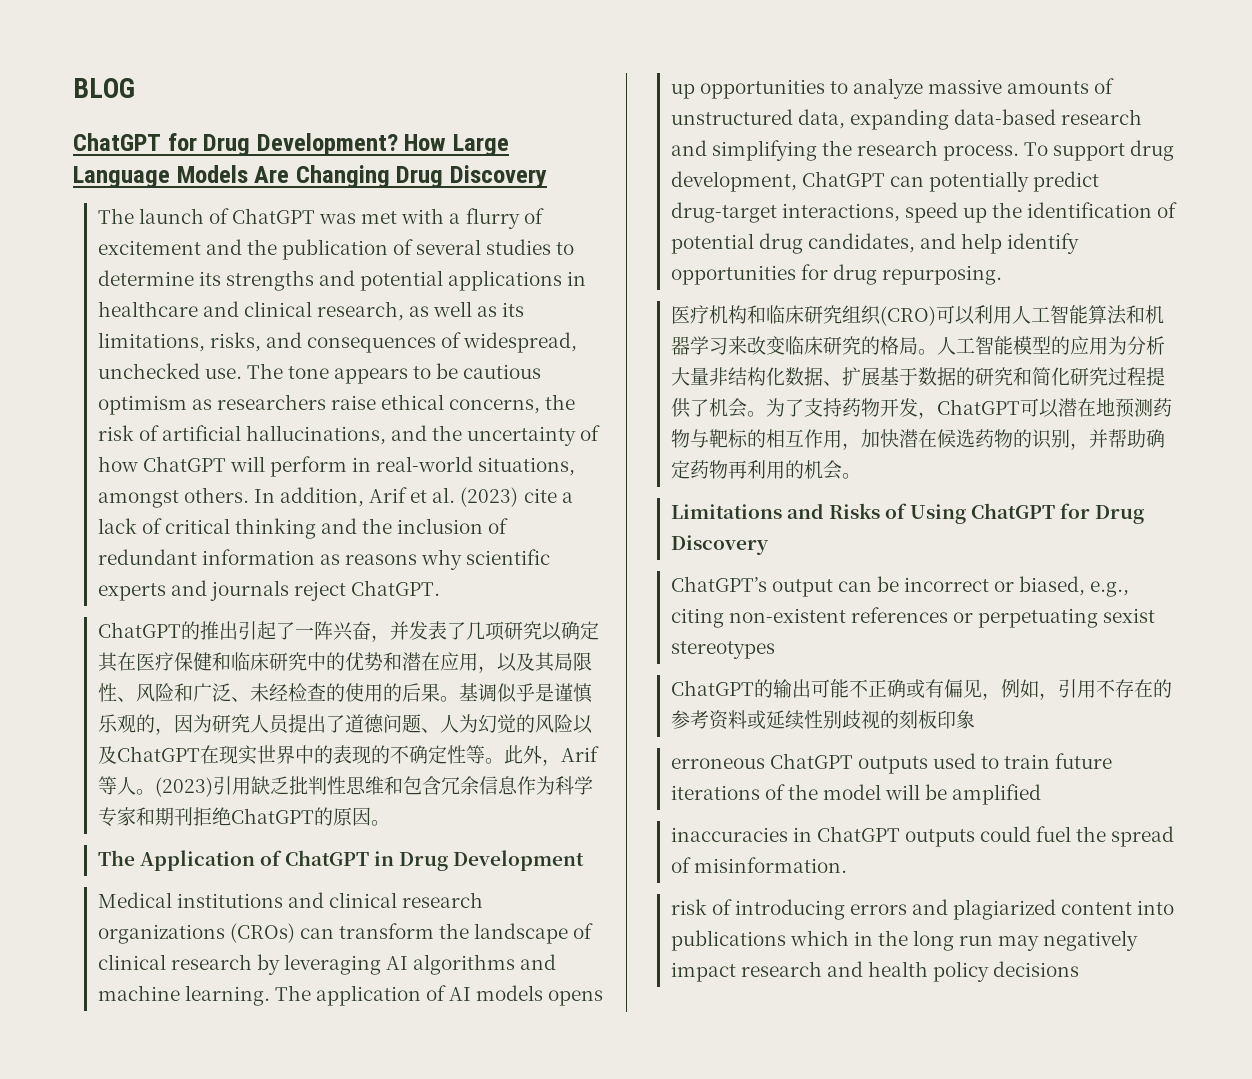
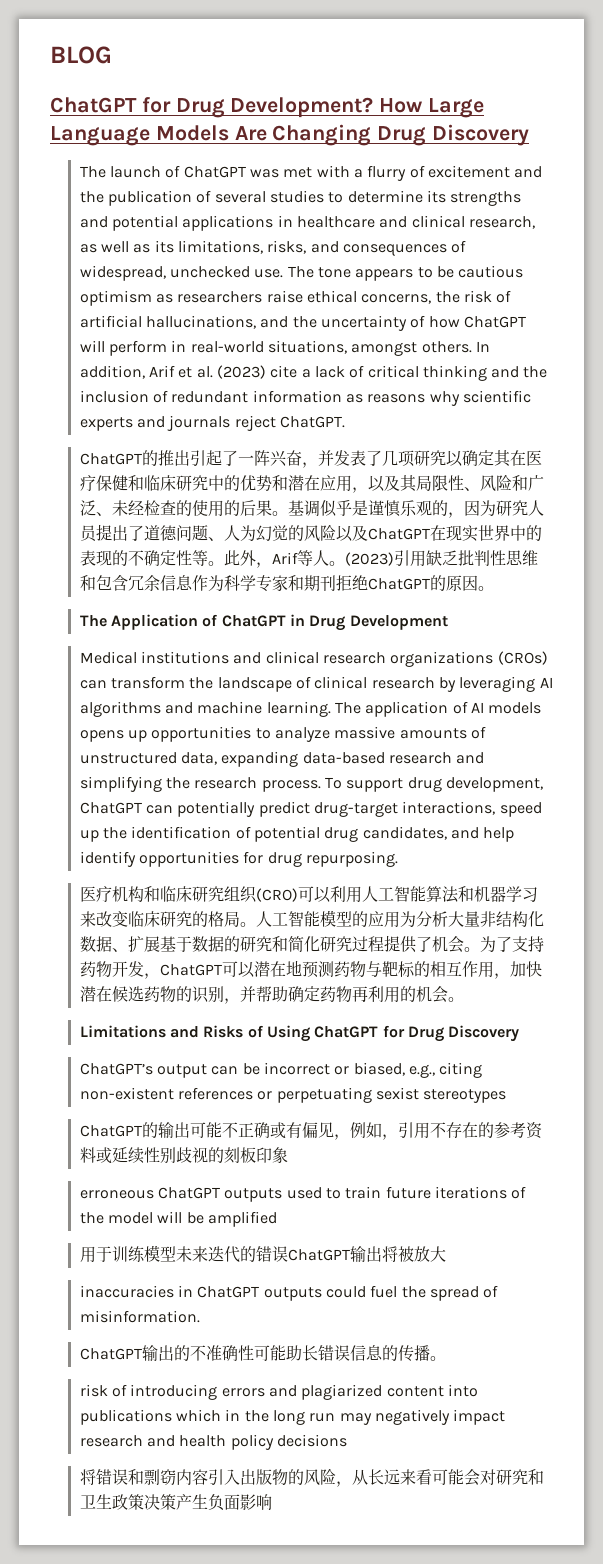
+ 用于训练模型未来迭代的错误ChatGPT输出将被放大
+ ChatGPT输出的不准确性可能助长错误信息的传播。
+ 将错误和剽窃内容引入出版物的风险，从长远来看可能会对研究和卫生政策决策产生负面影响

